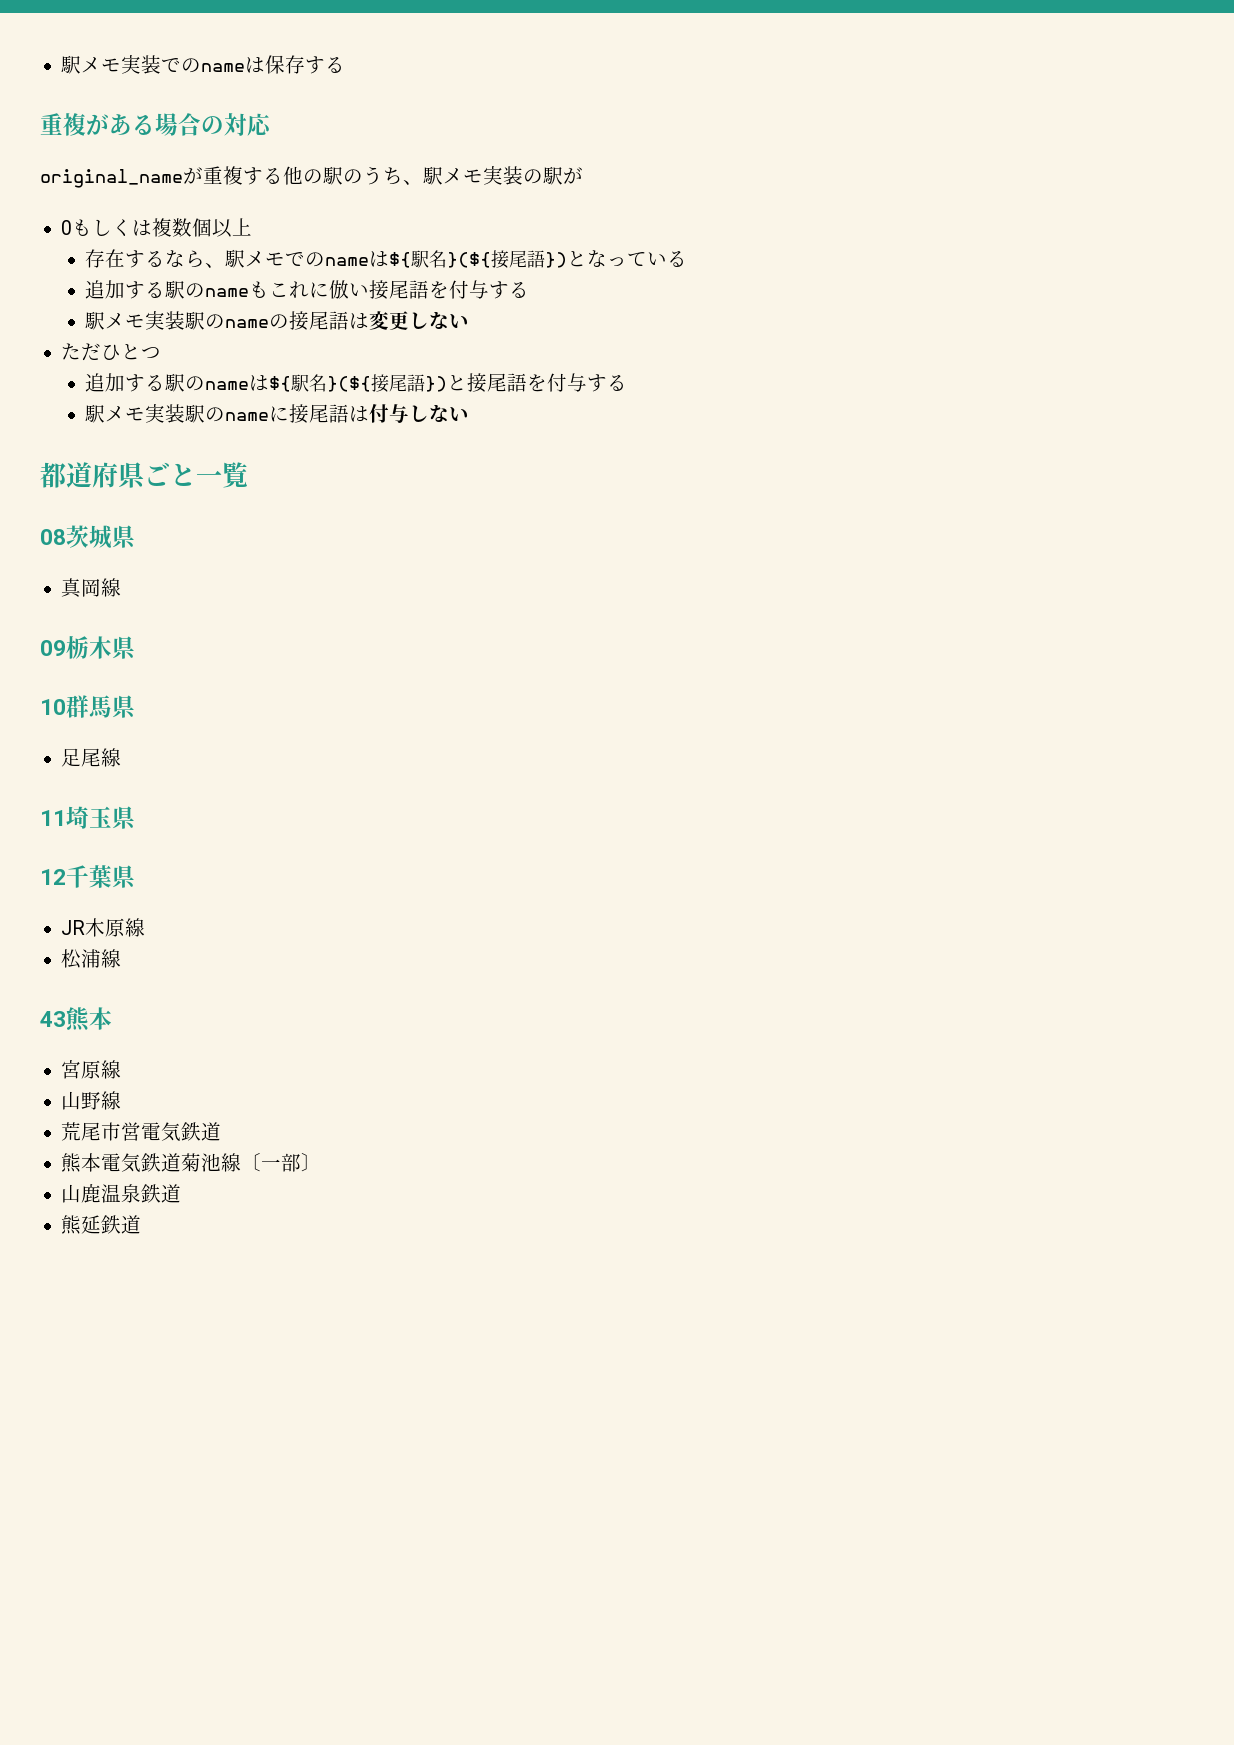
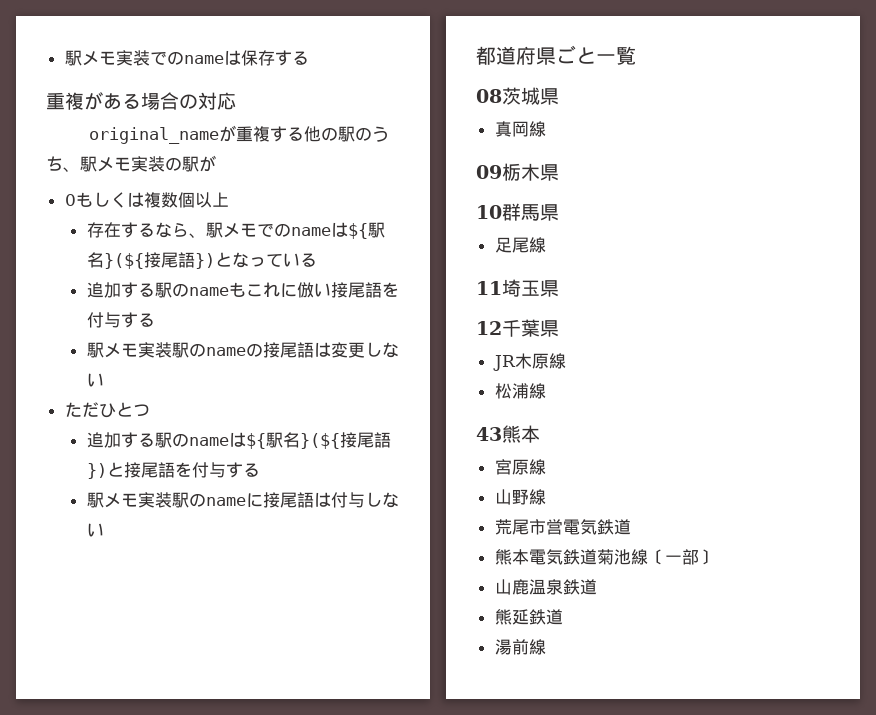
+ 湯前線

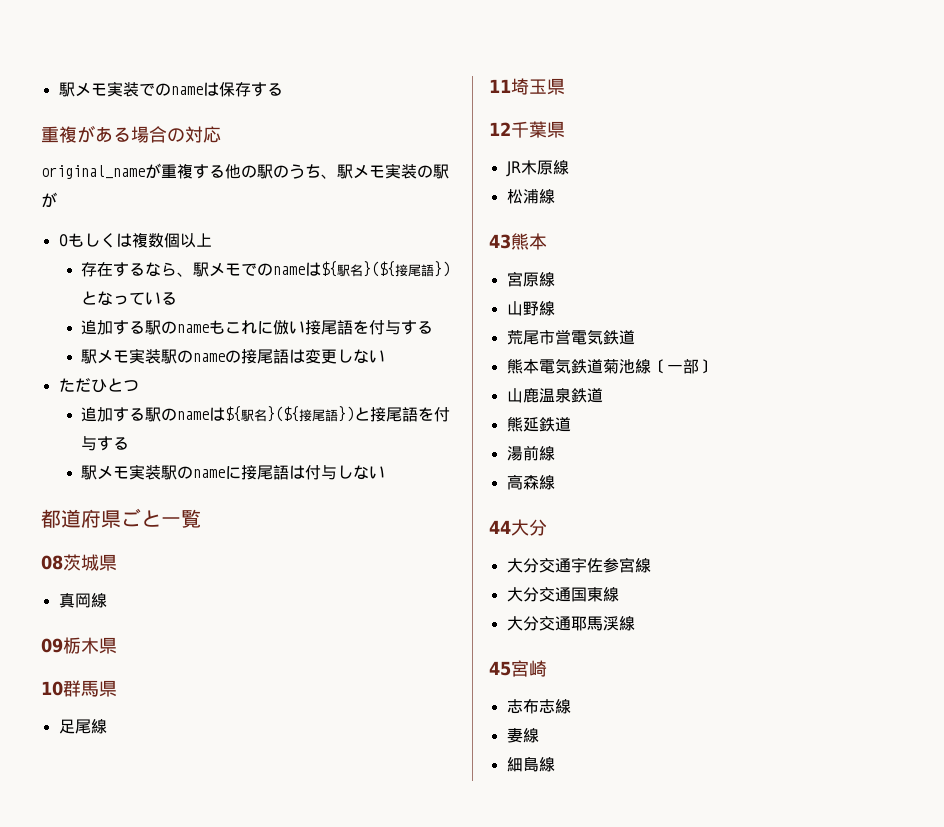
+ 高森線
+ 44大分
+ 大分交通宇佐参宮線
+ 大分交通国東線
+ 大分交通耶馬渓線
+ 45宮崎
+ 志布志線
+ 妻線
+ 細島線

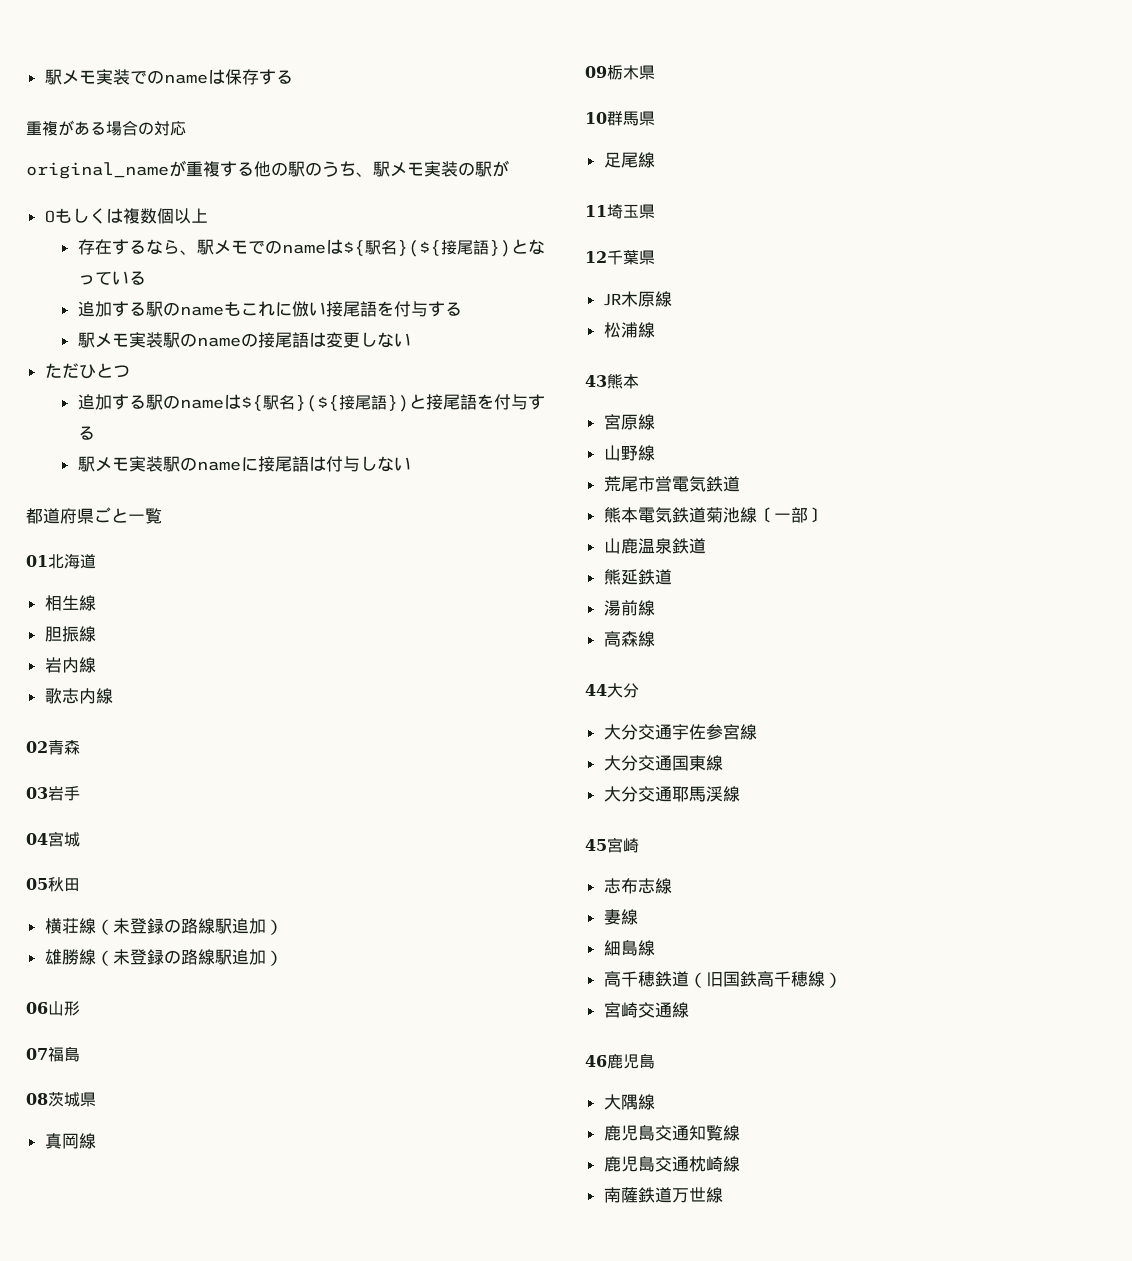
+ 01北海道
+ 相生線
+ 胆振線
+ 岩内線
+ 歌志内線
+ 02青森
+ 03岩手
+ 04宮城
+ 05秋田
+ 横荘線（未登録の路線駅追加）
+ 雄勝線（未登録の路線駅追加）
+ 06山形
+ 07福島
+ 高千穂鉄道（旧国鉄高千穂線）
+ 宮崎交通線
+ 46鹿児島
+ 大隅線
+ 鹿児島交通知覧線
+ 鹿児島交通枕崎線
+ 南薩鉄道万世線

